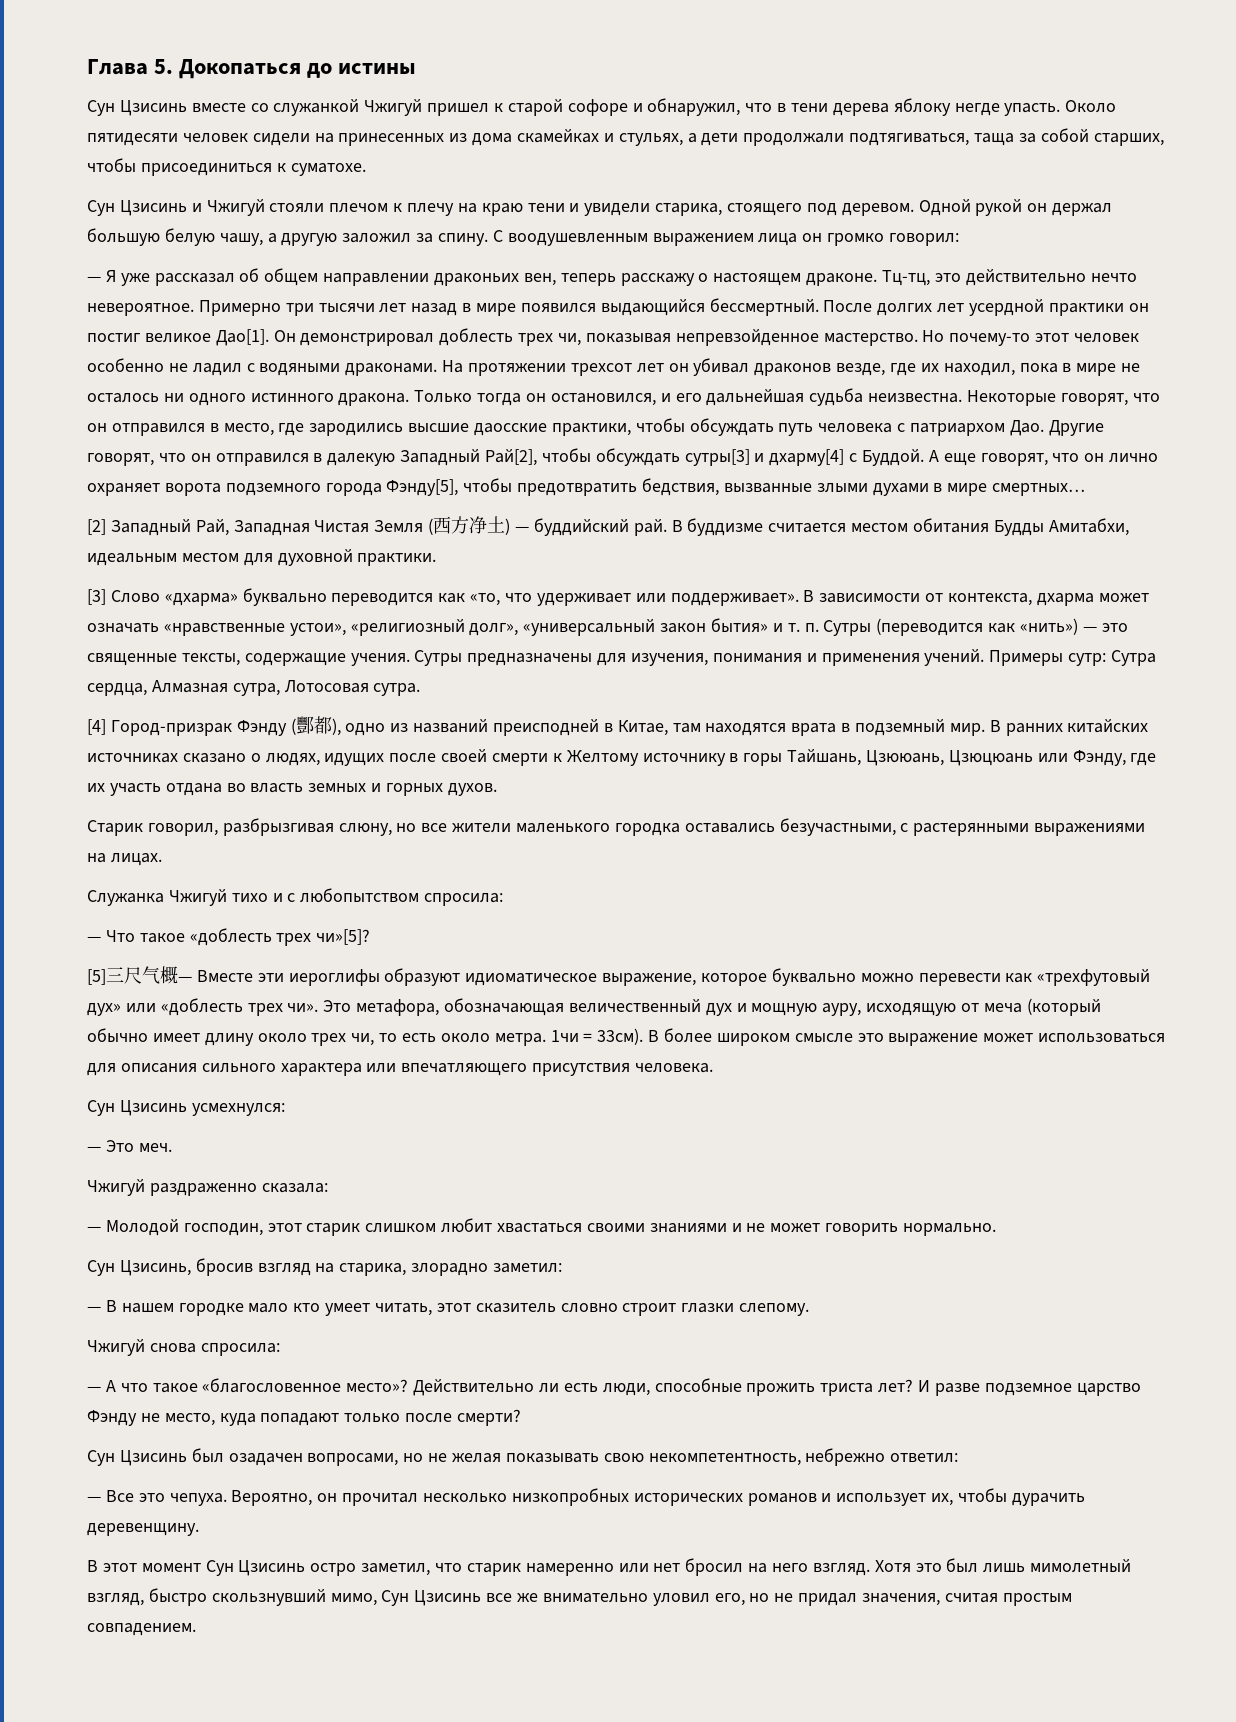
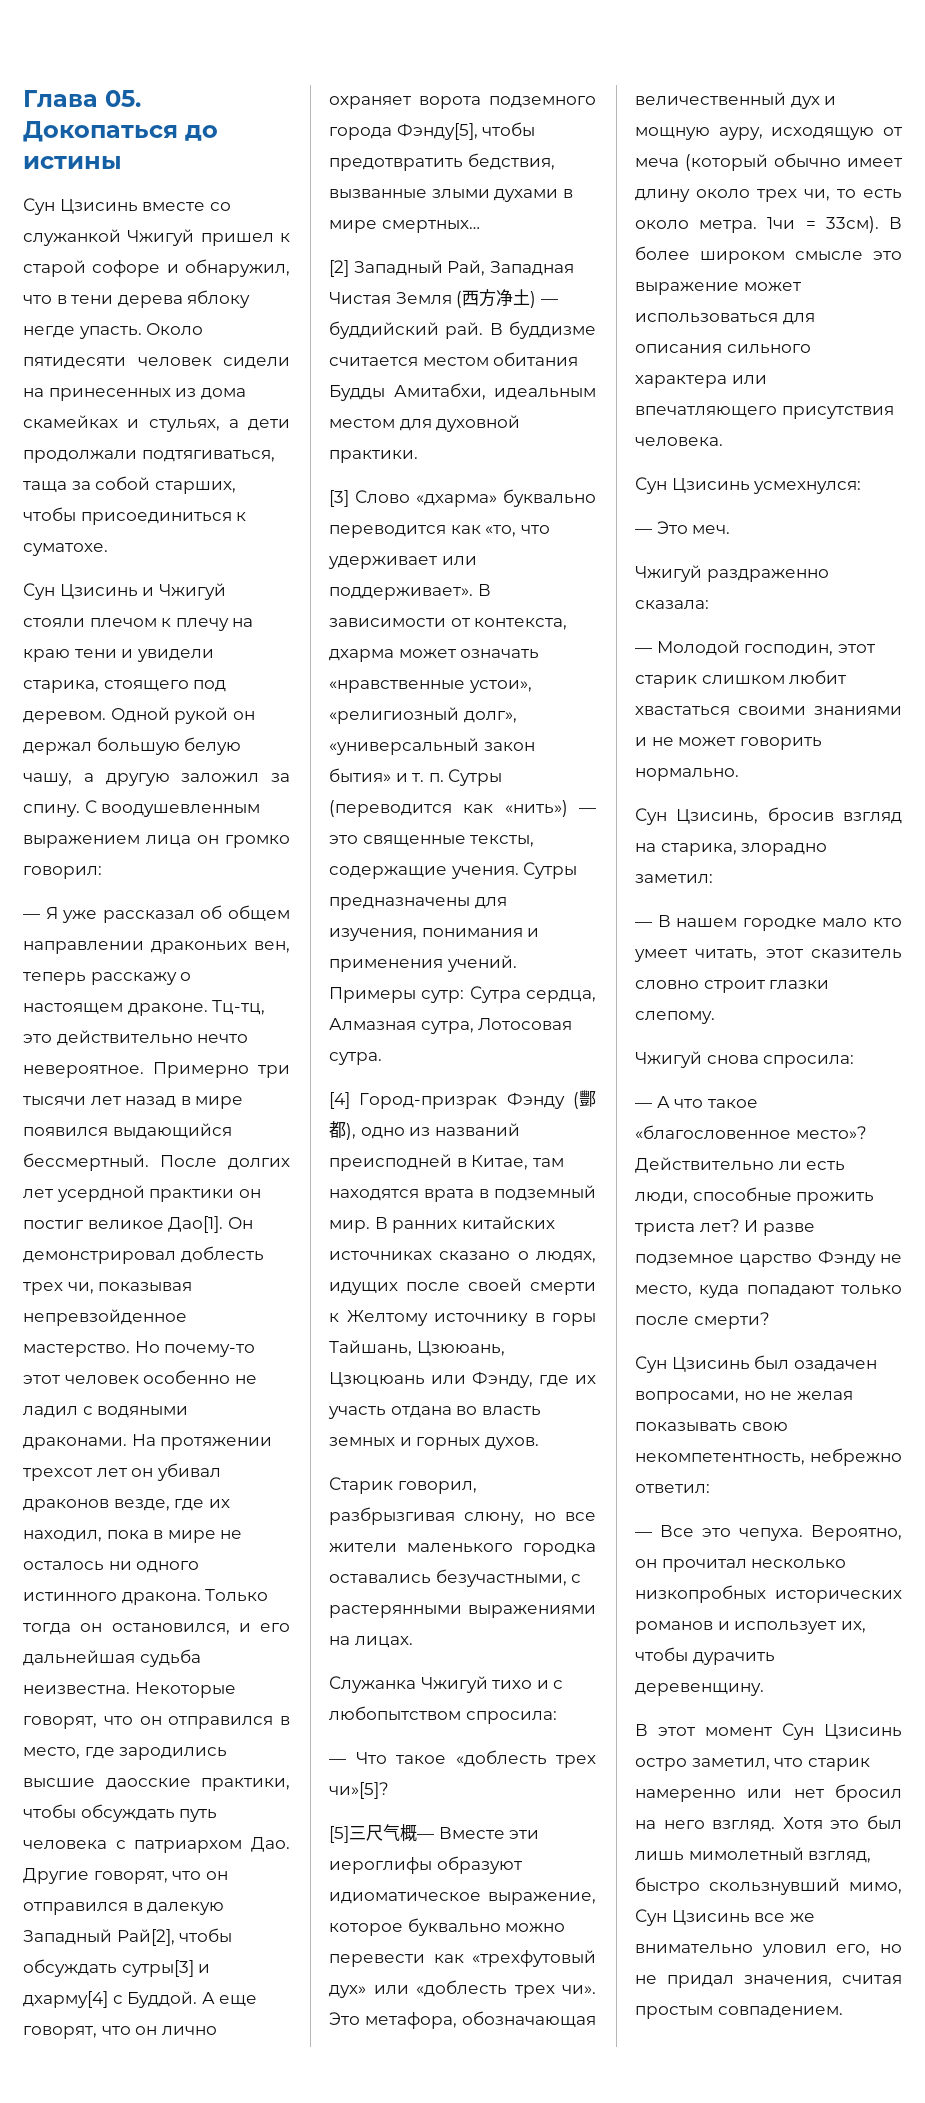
- Глава 5. Докопаться до истины
+ Глава 05. Докопаться до истины

